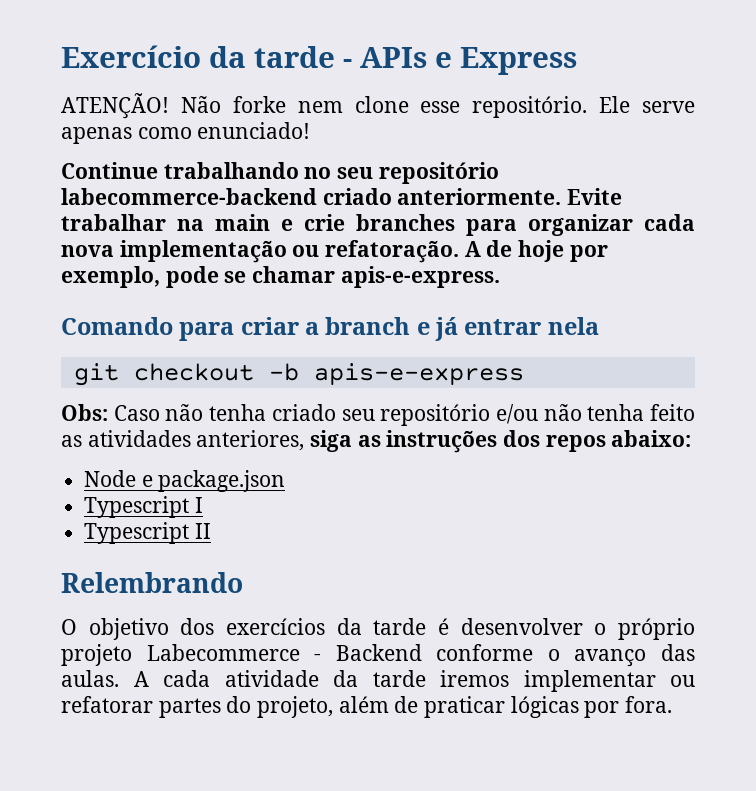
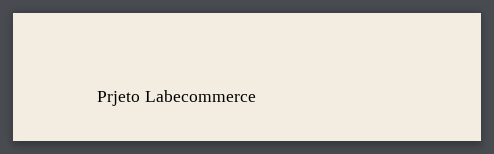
- Exercício da tarde - APIs e Express
- ATENÇÃO! Não forke nem clone esse repositório. Ele serve apenas como enunciado!
- Continue trabalhando no seu repositório labecommerce-backend criado anteriormente. Evite trabalhar na main e crie branches para organizar cada nova implementação ou refatoração. A de hoje por exemplo, pode se chamar apis-e-express.
- Comando para criar a branch e já entrar nela
- git checkout -b apis-e-express
- Obs: Caso não tenha criado seu repositório e/ou não tenha feito as atividades anteriores, siga as instruções dos repos abaixo:
- Node e package.json
- Typescript I
- Typescript II
- Relembrando
- O objetivo dos exercícios da tarde é desenvolver o próprio projeto Labecommerce - Backend conforme o avanço das aulas. A cada atividade da tarde iremos implementar ou refatorar partes do projeto, além de praticar lógicas por fora.
+ Prjeto Labecommerce

